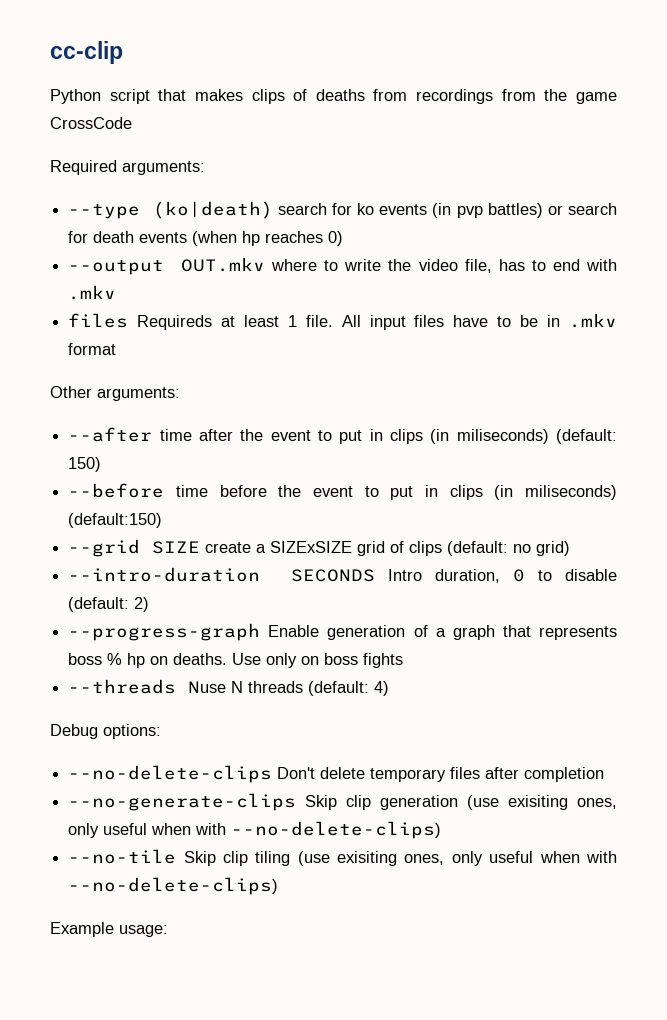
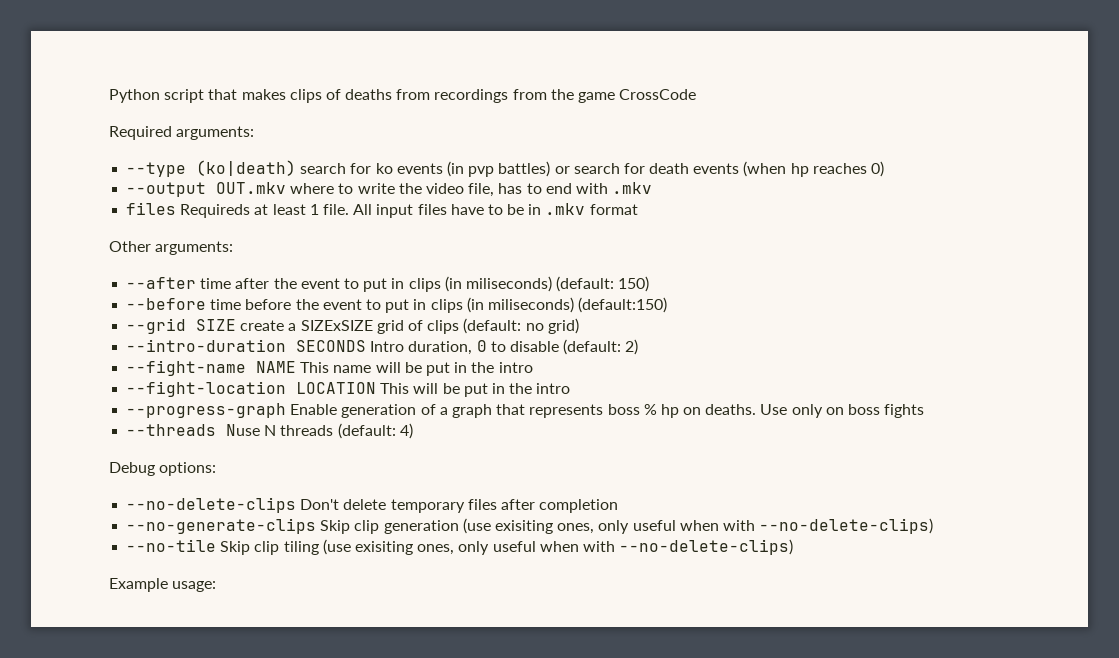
- cc-clip
+ --fight-name NAME This name will be put in the intro
+ --fight-location LOCATION This will be put in the intro

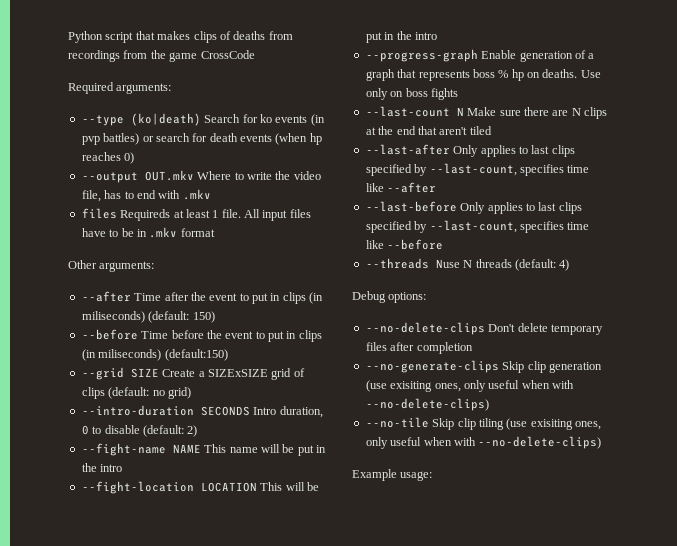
- --type (ko|death) search for ko events (in pvp battles) or search for death events (when hp reaches 0)
+ --type (ko|death) Search for ko events (in pvp battles) or search for death events (when hp reaches 0)
- --output OUT.mkv where to write the video file, has to end with .mkv
+ --output OUT.mkv Where to write the video file, has to end with .mkv
- --after time after the event to put in clips (in miliseconds) (default: 150)
+ --after Time after the event to put in clips (in miliseconds) (default: 150)
- --before time before the event to put in clips (in miliseconds) (default:150)
+ --before Time before the event to put in clips (in miliseconds) (default:150)
- --grid SIZE create a SIZExSIZE grid of clips (default: no grid)
+ --grid SIZE Create a SIZExSIZE grid of clips (default: no grid)
+ --last-count N Make sure there are N clips at the end that aren't tiled
+ --last-after Only applies to last clips specified by --last-count, specifies time like --after
+ --last-before Only applies to last clips specified by --last-count, specifies time like --before

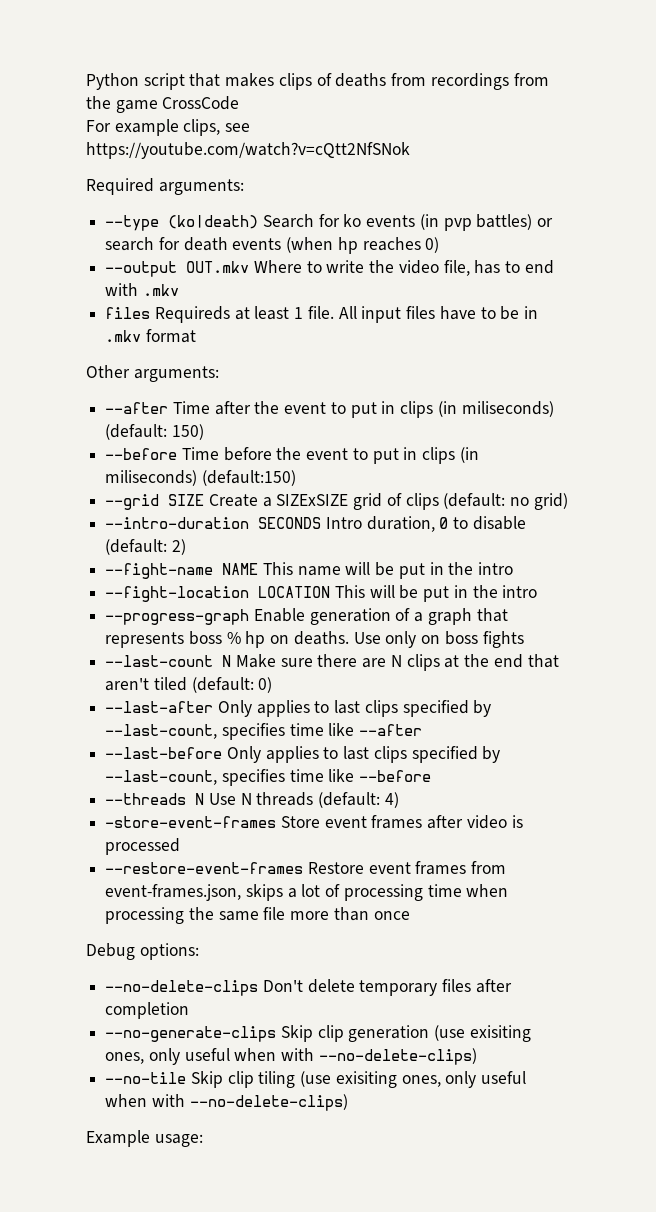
+ For example clips, see https://youtube.com/watch?v=cQtt2NfSNok
- --last-count N Make sure there are N clips at the end that aren't tiled
+ --last-count N Make sure there are N clips at the end that aren't tiled (default: 0)
- --threads Nuse N threads (default: 4)
+ --threads N Use N threads (default: 4)
+ -store-event-frames Store event frames after video is processed
+ --restore-event-frames Restore event frames from event-frames.json, skips a lot of processing time when processing the same file more than once

